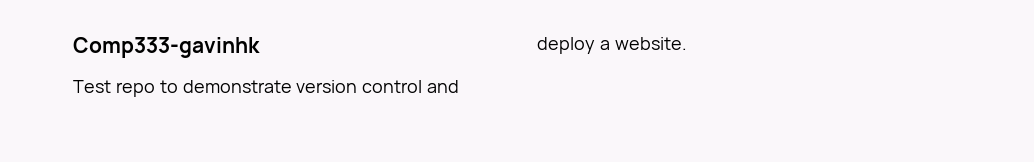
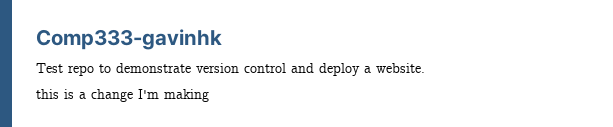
+ this is a change I'm making

